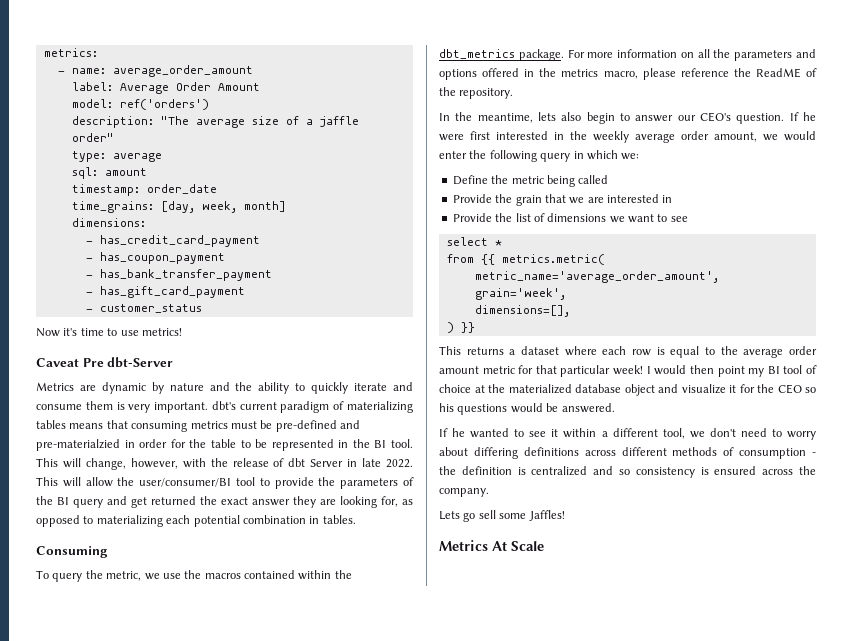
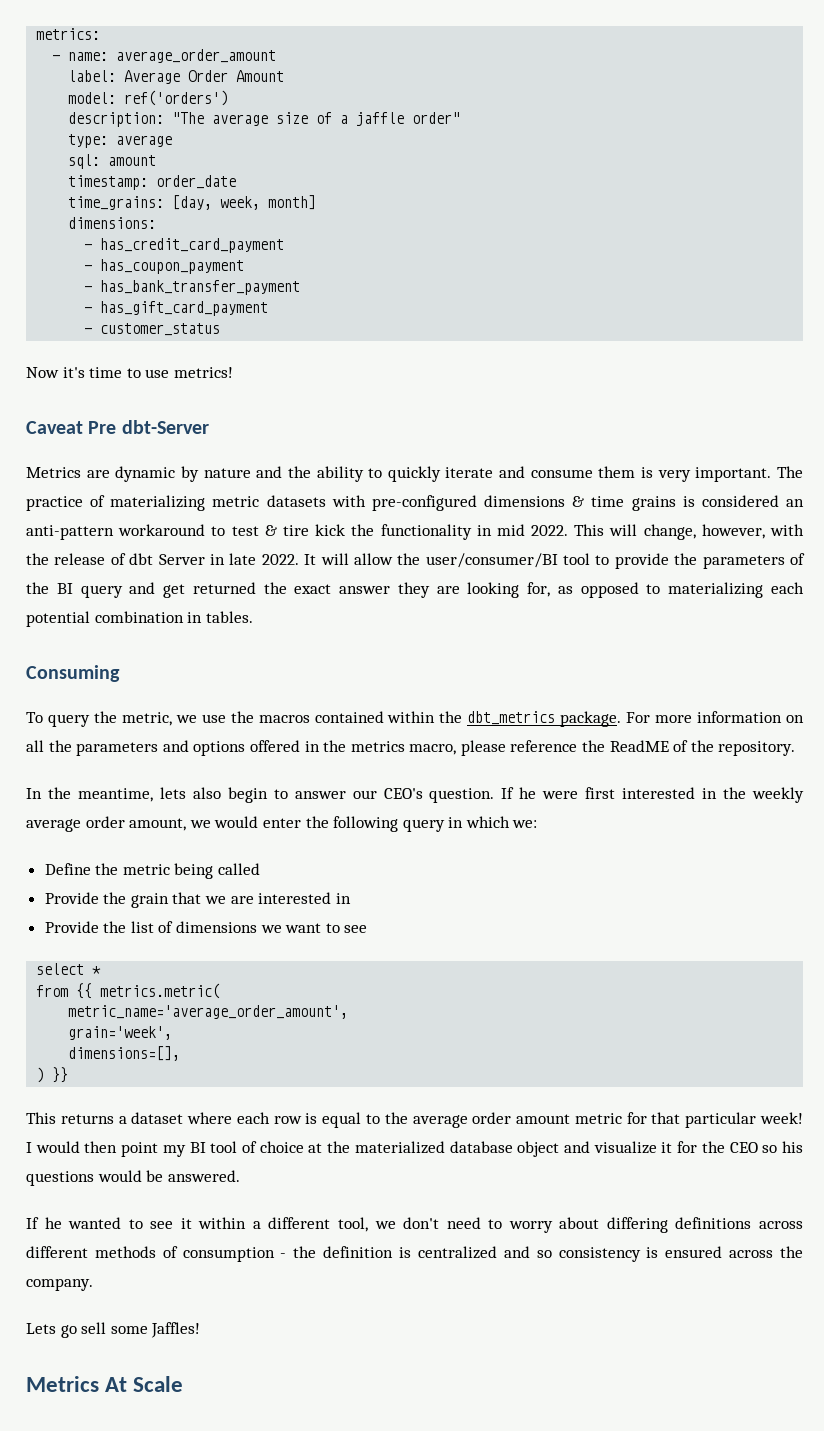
- Metrics are dynamic by nature and the ability to quickly iterate and consume them is very important. dbt's current paradigm of materializing tables means that consuming metrics must be pre-defined and pre-materialzied in order for the table to be represented in the BI tool.
+ Metrics are dynamic by nature and the ability to quickly iterate and consume them is very important. The practice of materializing metric datasets with pre-configured dimensions & time grains is considered an anti-pattern workaround to test & tire kick the functionality in mid 2022.
- This will allow the user/consumer/BI tool to provide the parameters of the BI query and get returned the exact answer they are looking for, as opposed to materializing each potential combination in tables.
+ It will allow the user/consumer/BI tool to provide the parameters of the BI query and get returned the exact answer they are looking for, as opposed to materializing each potential combination in tables.

